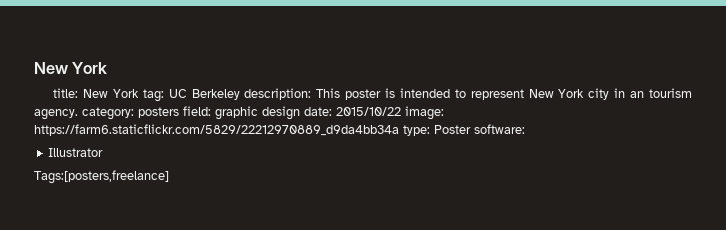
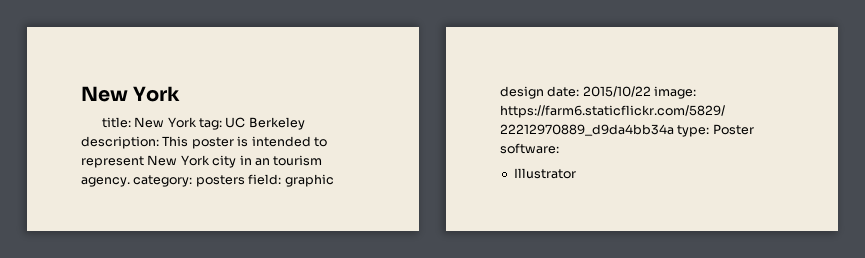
- Tags:[posters,freelance]

